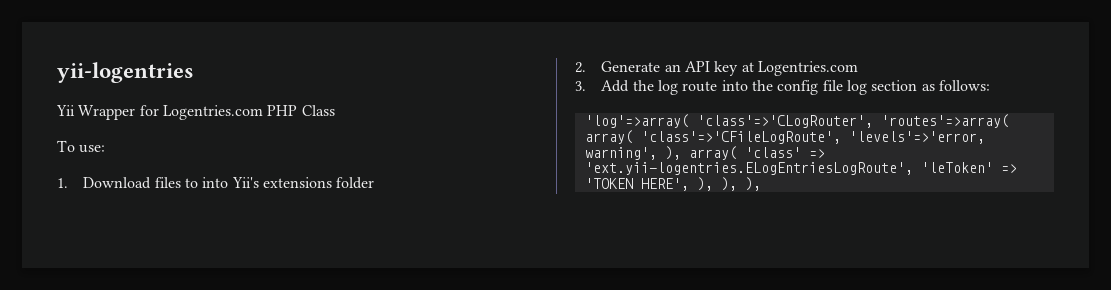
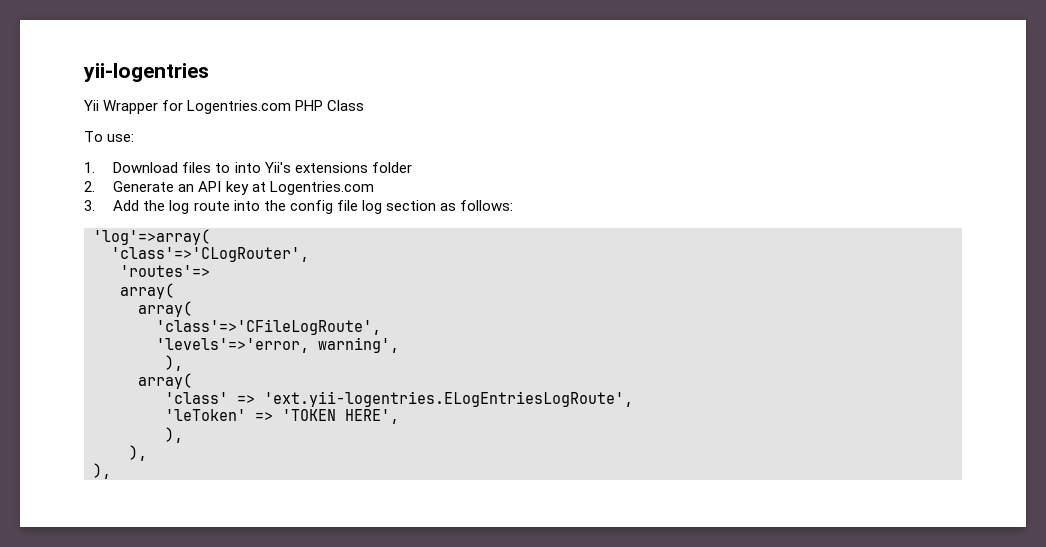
- 'log'=>array( 'class'=>'CLogRouter', 'routes'=>array( array( 'class'=>'CFileLogRoute', 'levels'=>'error, warning', ), array( 'class' => 'ext.yii-logentries.ELogEntriesLogRoute', 'leToken' => 'TOKEN HERE', ), ), ),
+ 'log'=>array(
+ 'class'=>'CLogRouter',
+ 'routes'=>
+ array(
+ array(
+ 'class'=>'CFileLogRoute',
+ 'levels'=>'error, warning',
+ ),
+ array(
+ 'class' => 'ext.yii-logentries.ELogEntriesLogRoute',
+ 'leToken' => 'TOKEN HERE',
+ ),
+ ),
+ ),

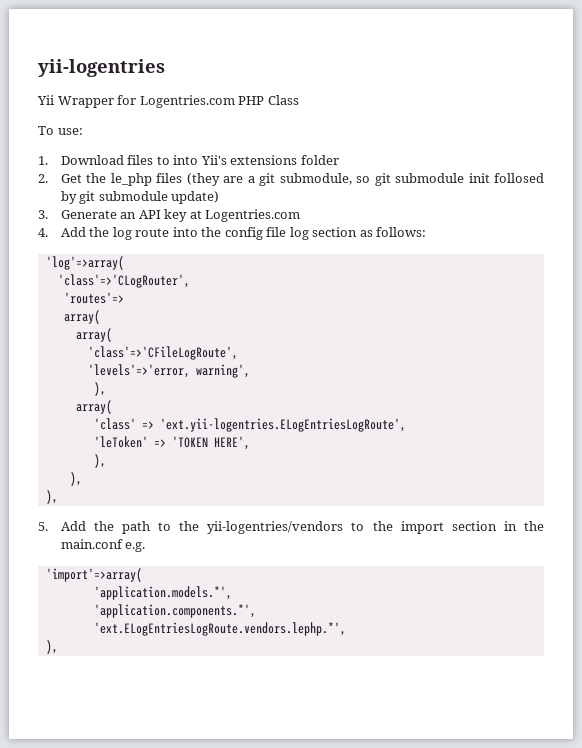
- 2. Generate an API key at Logentries.com
+ 2. Get the le_php files (they are a git submodule, so git submodule init follosed by git submodule update)
+ 3. Generate an API key at Logentries.com
- 3. Add the log route into the config file log section as follows:
+ 4. Add the log route into the config file log section as follows:
+ 5. Add the path to the yii-logentries/vendors to the import section in the main.conf e.g.
+ 'import'=>array(
+ 'application.models.*',
+ 'application.components.*',
+ 'ext.ELogEntriesLogRoute.vendors.lephp.*',
+ ),

